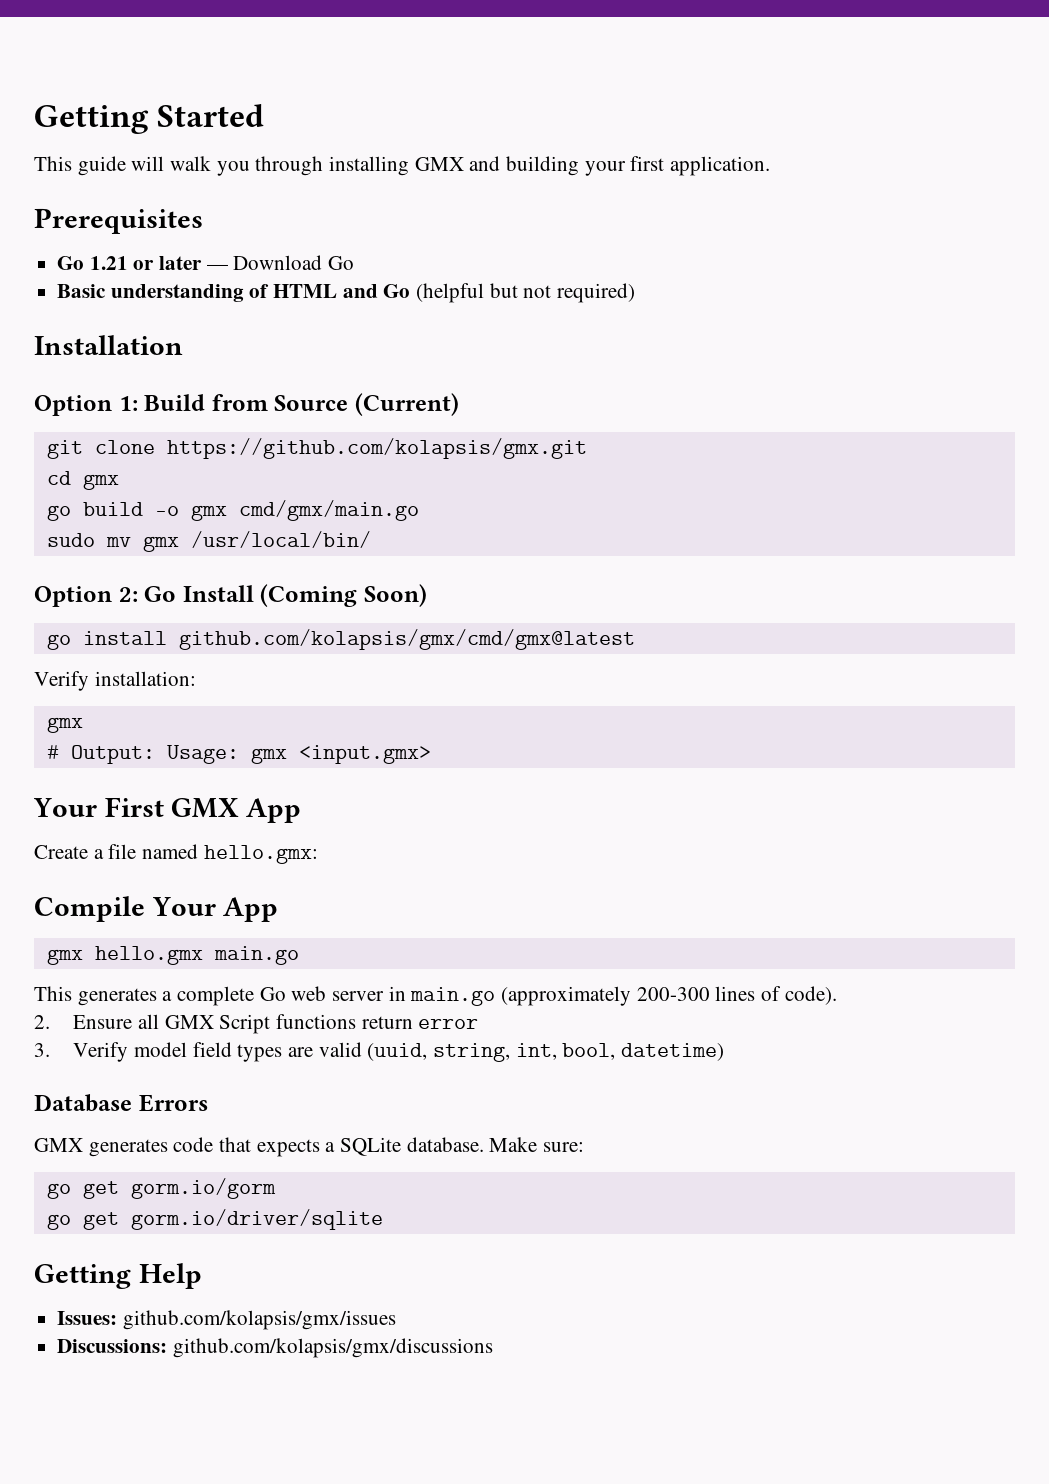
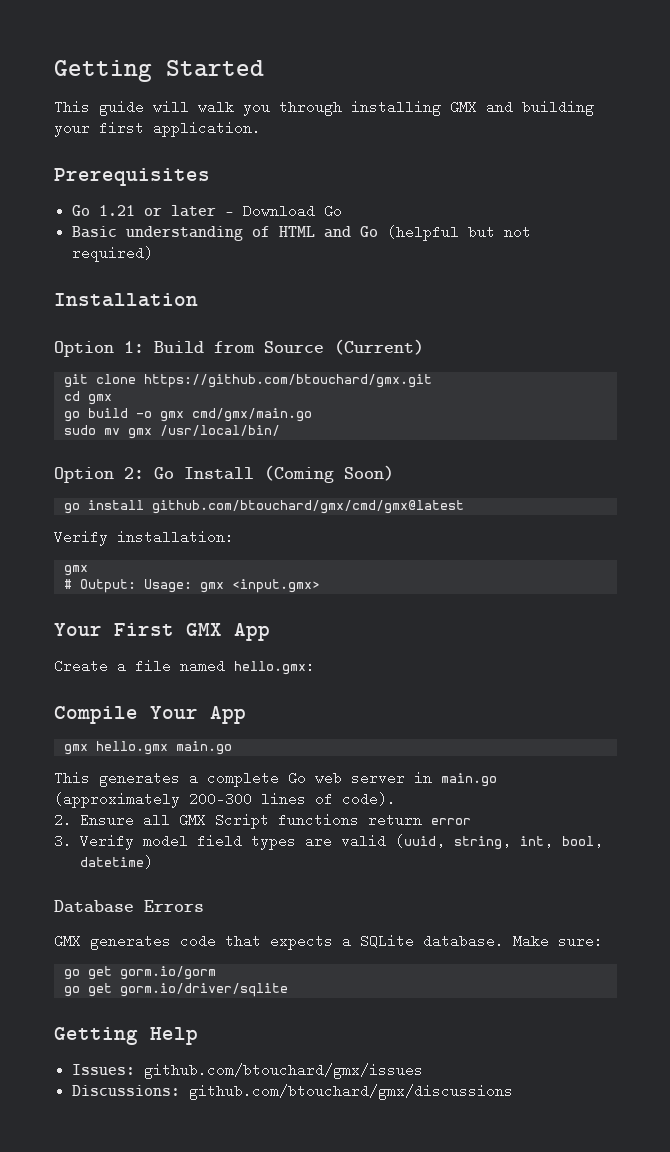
- git clone https://github.com/kolapsis/gmx.git
+ git clone https://github.com/btouchard/gmx.git
- go install github.com/kolapsis/gmx/cmd/gmx@latest
+ go install github.com/btouchard/gmx/cmd/gmx@latest
- Issues: github.com/kolapsis/gmx/issues
+ Issues: github.com/btouchard/gmx/issues
- Discussions: github.com/kolapsis/gmx/discussions
+ Discussions: github.com/btouchard/gmx/discussions

